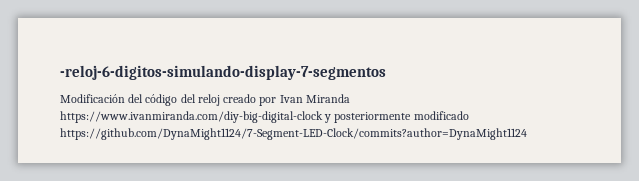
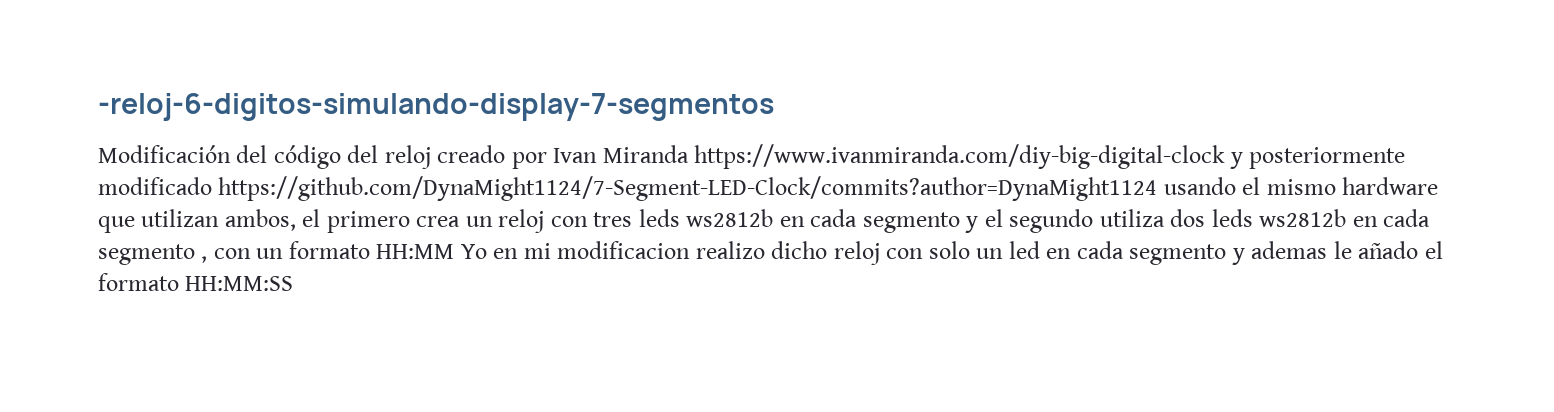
- Modificación del código del reloj creado por Ivan Miranda https://www.ivanmiranda.com/diy-big-digital-clock y posteriormente modificado https://github.com/DynaMight1124/7-Segment-LED-Clock/commits?author=DynaMight1124
+ Modificación del código del reloj creado por Ivan Miranda https://www.ivanmiranda.com/diy-big-digital-clock y posteriormente modificado https://github.com/DynaMight1124/7-Segment-LED-Clock/commits?author=DynaMight1124 usando el mismo hardware que utilizan ambos, el primero crea un reloj con tres leds ws2812b en cada segmento y el segundo utiliza dos leds ws2812b en cada segmento , con un formato HH:MM Yo en mi modificacion realizo dicho reloj con solo un led en cada segmento y ademas le añado el formato HH:MM:SS

